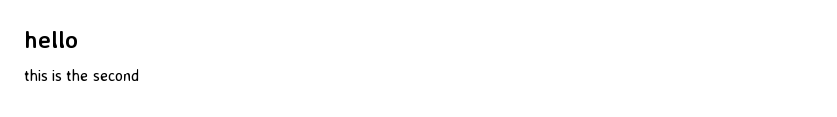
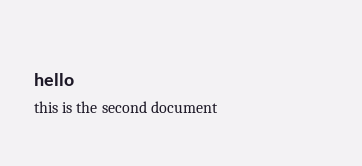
- this is the second
+ this is the second document

